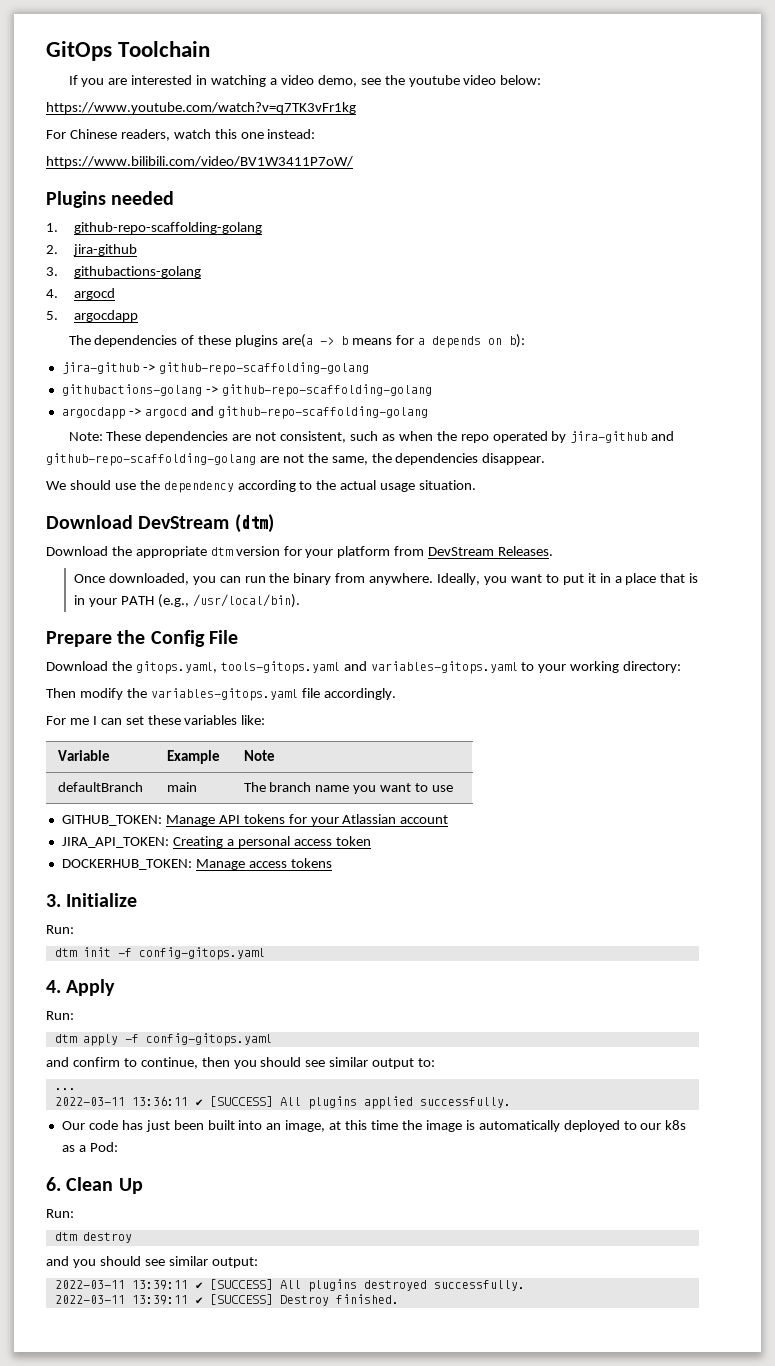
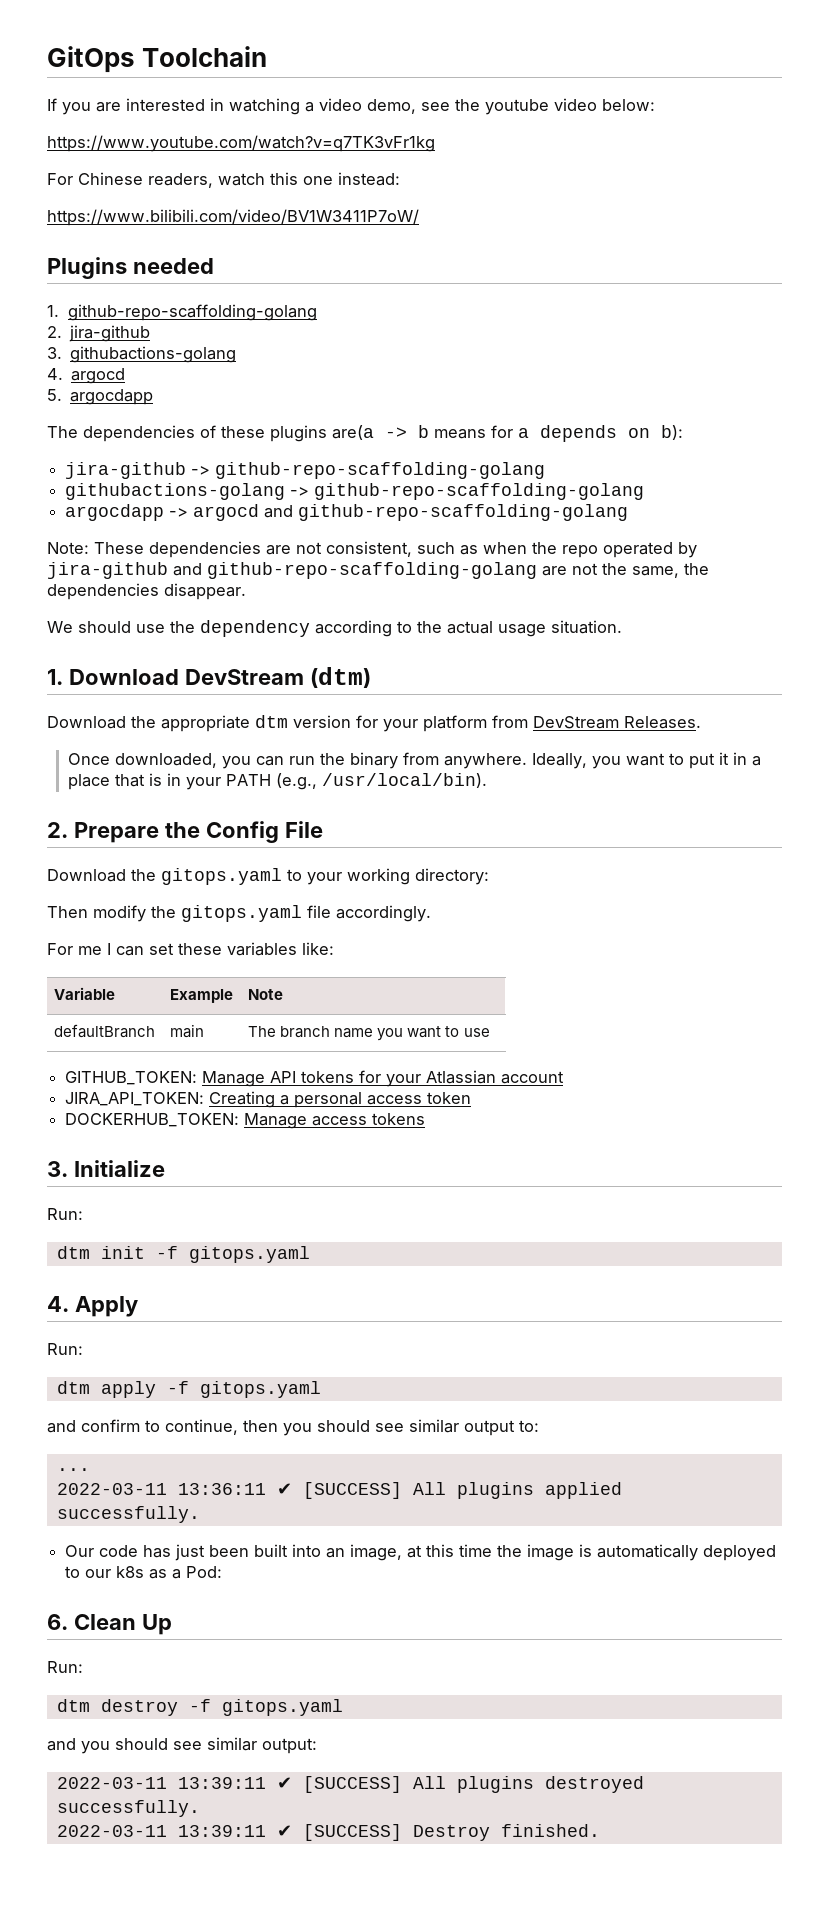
- Download DevStream (dtm)
+ 1. Download DevStream (dtm)
- Prepare the Config File
+ 2. Prepare the Config File
- Download the gitops.yaml, tools-gitops.yaml and variables-gitops.yaml to your working directory:
+ Download the gitops.yaml to your working directory:
- Then modify the variables-gitops.yaml file accordingly.
+ Then modify the gitops.yaml file accordingly.
- dtm init -f config-gitops.yaml
+ dtm init -f gitops.yaml
- dtm apply -f config-gitops.yaml
+ dtm apply -f gitops.yaml
- dtm destroy
+ dtm destroy -f gitops.yaml

